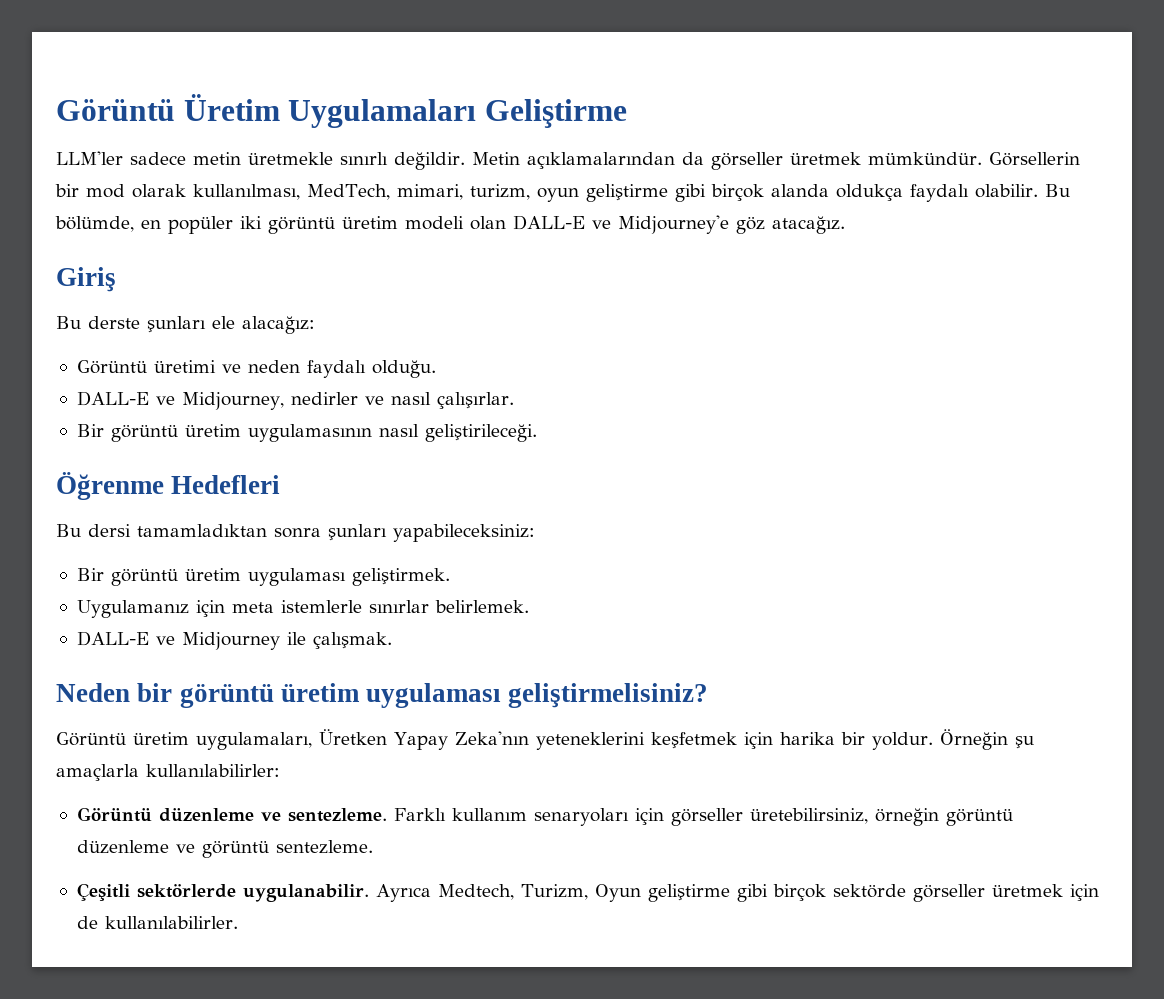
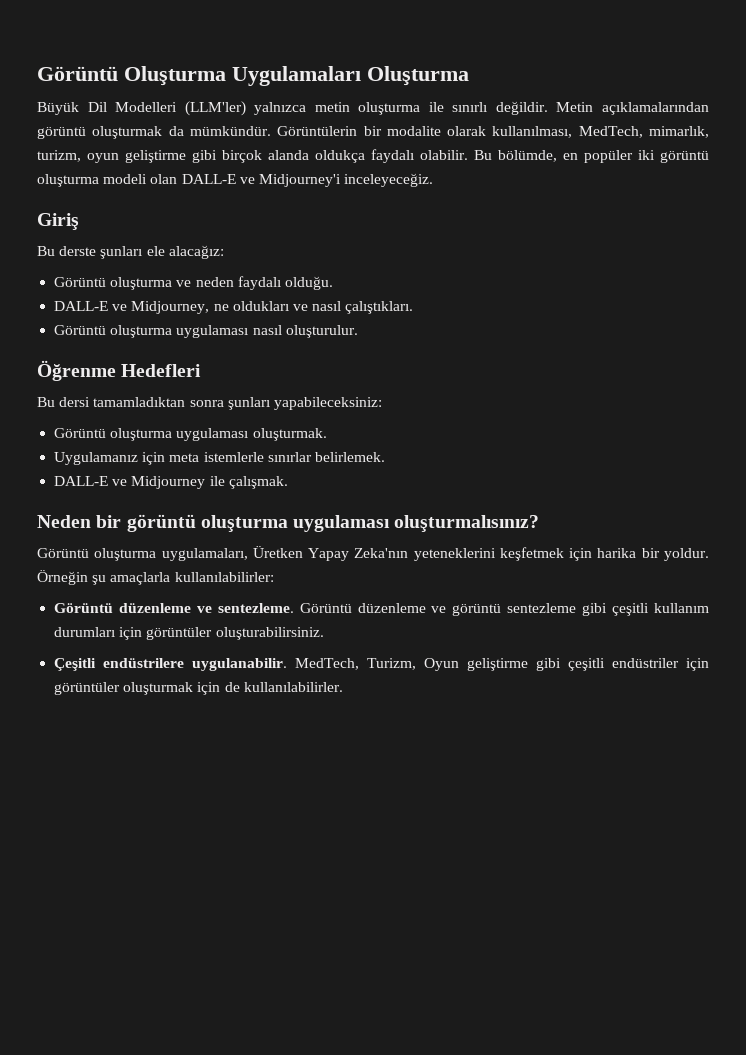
- Görüntü Üretim Uygulamaları Geliştirme
- LLM'ler sadece metin üretmekle sınırlı değildir. Metin açıklamalarından da görseller üretmek mümkündür. Görsellerin bir mod olarak kullanılması, MedTech, mimari, turizm, oyun geliştirme gibi birçok alanda oldukça faydalı olabilir.
+ Görüntü Oluşturma Uygulamaları Oluşturma
+ Büyük Dil Modelleri (LLM'ler) yalnızca metin oluşturma ile sınırlı değildir. Metin açıklamalarından görüntü oluşturmak da mümkündür. Görüntülerin bir modalite olarak kullanılması, MedTech, mimarlık, turizm, oyun geliştirme gibi birçok alanda oldukça faydalı olabilir.
- Bu bölümde, en popüler iki görüntü üretim modeli olan DALL-E ve Midjourney'e göz atacağız.
+ Bu bölümde, en popüler iki görüntü oluşturma modeli olan DALL-E ve Midjourney'i inceleyeceğiz.
- Görüntü üretimi ve neden faydalı olduğu.
+ Görüntü oluşturma ve neden faydalı olduğu.
- DALL-E ve Midjourney, nedirler ve nasıl çalışırlar.
- Bir görüntü üretim uygulamasının nasıl geliştirileceği.
+ DALL-E ve Midjourney, ne oldukları ve nasıl çalıştıkları.
+ Görüntü oluşturma uygulaması nasıl oluşturulur.
- Bir görüntü üretim uygulaması geliştirmek.
+ Görüntü oluşturma uygulaması oluşturmak.
- Neden bir görüntü üretim uygulaması geliştirmelisiniz?
- Görüntü üretim uygulamaları, Üretken Yapay Zeka'nın yeteneklerini keşfetmek için harika bir yoldur.
+ Neden bir görüntü oluşturma uygulaması oluşturmalısınız?
+ Görüntü oluşturma uygulamaları, Üretken Yapay Zeka'nın yeteneklerini keşfetmek için harika bir yoldur.
- Farklı kullanım senaryoları için görseller üretebilirsiniz, örneğin görüntü düzenleme ve görüntü sentezleme.
- Çeşitli sektörlerde uygulanabilir. Ayrıca Medtech, Turizm, Oyun geliştirme gibi birçok sektörde görseller üretmek için de kullanılabilirler.
+ Görüntü düzenleme ve görüntü sentezleme gibi çeşitli kullanım durumları için görüntüler oluşturabilirsiniz.
+ Çeşitli endüstrilere uygulanabilir. MedTech, Turizm, Oyun geliştirme gibi çeşitli endüstriler için görüntüler oluşturmak için de kullanılabilirler.

